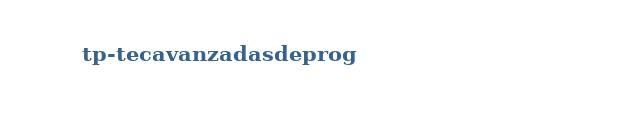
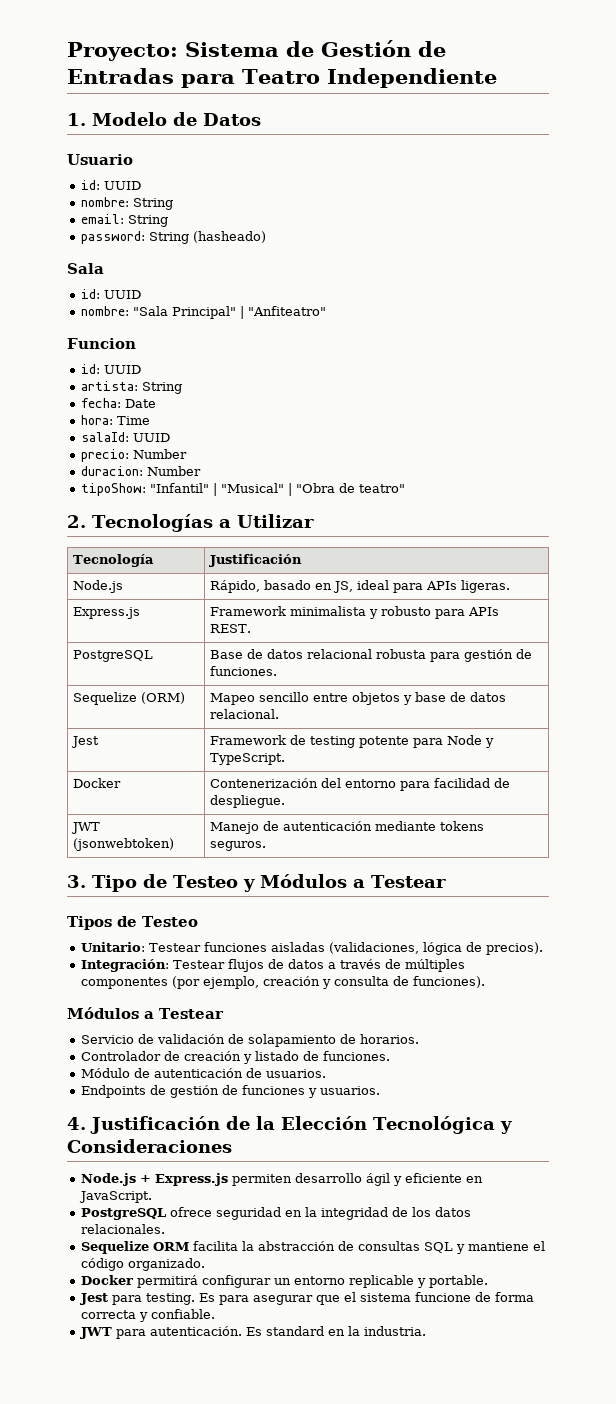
- tp-tecavanzadasdeprog
+ Proyecto: Sistema de Gestión de Entradas para Teatro Independiente
+ 1. Modelo de Datos
+ Usuario
+ id: UUID
+ nombre: String
+ email: String
+ password: String (hasheado)
+ Sala
+ id: UUID
+ nombre: "Sala Principal" | "Anfiteatro"
+ Funcion
+ id: UUID
+ artista: String
+ fecha: Date
+ hora: Time
+ salaId: UUID
+ precio: Number
+ duracion: Number
+ tipoShow: "Infantil" | "Musical" | "Obra de teatro"
+ 2. Tecnologías a Utilizar
+ Tecnología | Justificación
+ Node.js | Rápido, basado en JS, ideal para APIs ligeras.
+ Express.js | Framework minimalista y robusto para APIs REST.
+ PostgreSQL | Base de datos relacional robusta para gestión de funciones.
+ Sequelize (ORM) | Mapeo sencillo entre objetos y base de datos relacional.
+ Jest | Framework de testing potente para Node y TypeScript.
+ Docker | Contenerización del entorno para facilidad de despliegue.
+ JWT (jsonwebtoken) | Manejo de autenticación mediante tokens seguros.
+ 3. Tipo de Testeo y Módulos a Testear
+ Tipos de Testeo
+ Unitario: Testear funciones aisladas (validaciones, lógica de precios).
+ Integración: Testear flujos de datos a través de múltiples componentes (por ejemplo, creación y consulta de funciones).
+ Módulos a Testear
+ Servicio de validación de solapamiento de horarios.
+ Controlador de creación y listado de funciones.
+ Módulo de autenticación de usuarios.
+ Endpoints de gestión de funciones y usuarios.
+ 4. Justificación de la Elección Tecnológica y Consideraciones
+ Node.js + Express.js permiten desarrollo ágil y eficiente en JavaScript.
+ PostgreSQL ofrece seguridad en la integridad de los datos relacionales.
+ Sequelize ORM facilita la abstracción de consultas SQL y mantiene el código organizado.
+ Docker permitirá configurar un entorno replicable y portable.
+ Jest para testing. Es para asegurar que el sistema funcione de forma correcta y confiable.
+ JWT para autenticación. Es standard en la industria.

